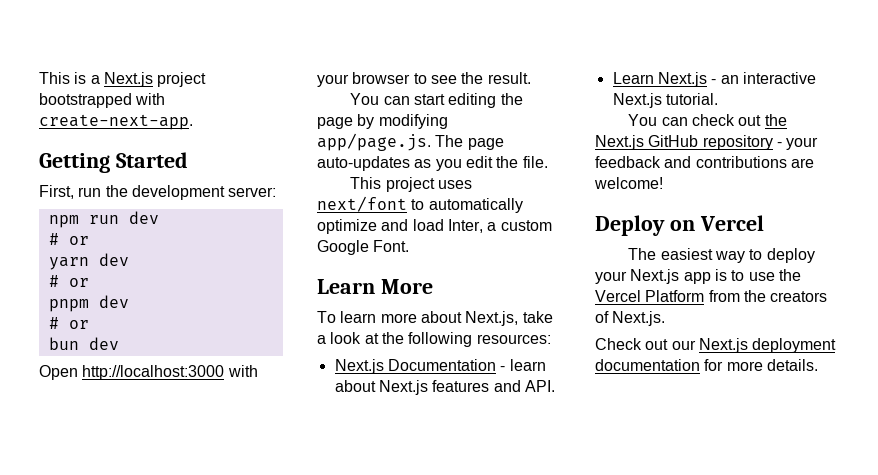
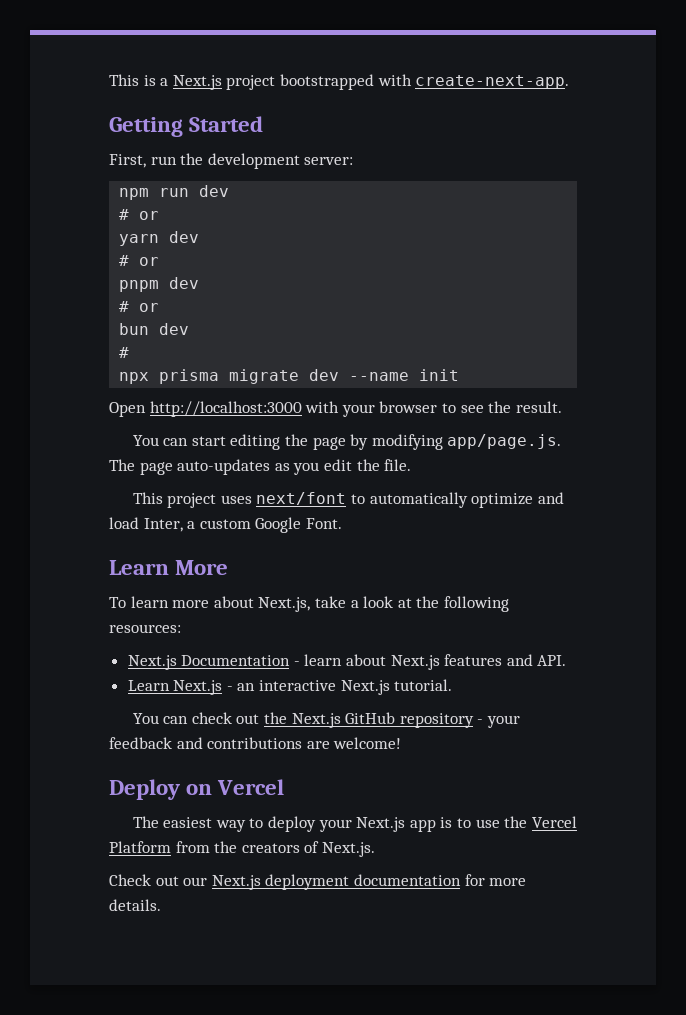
  bun dev
+ #
+ npx prisma migrate dev --name init

